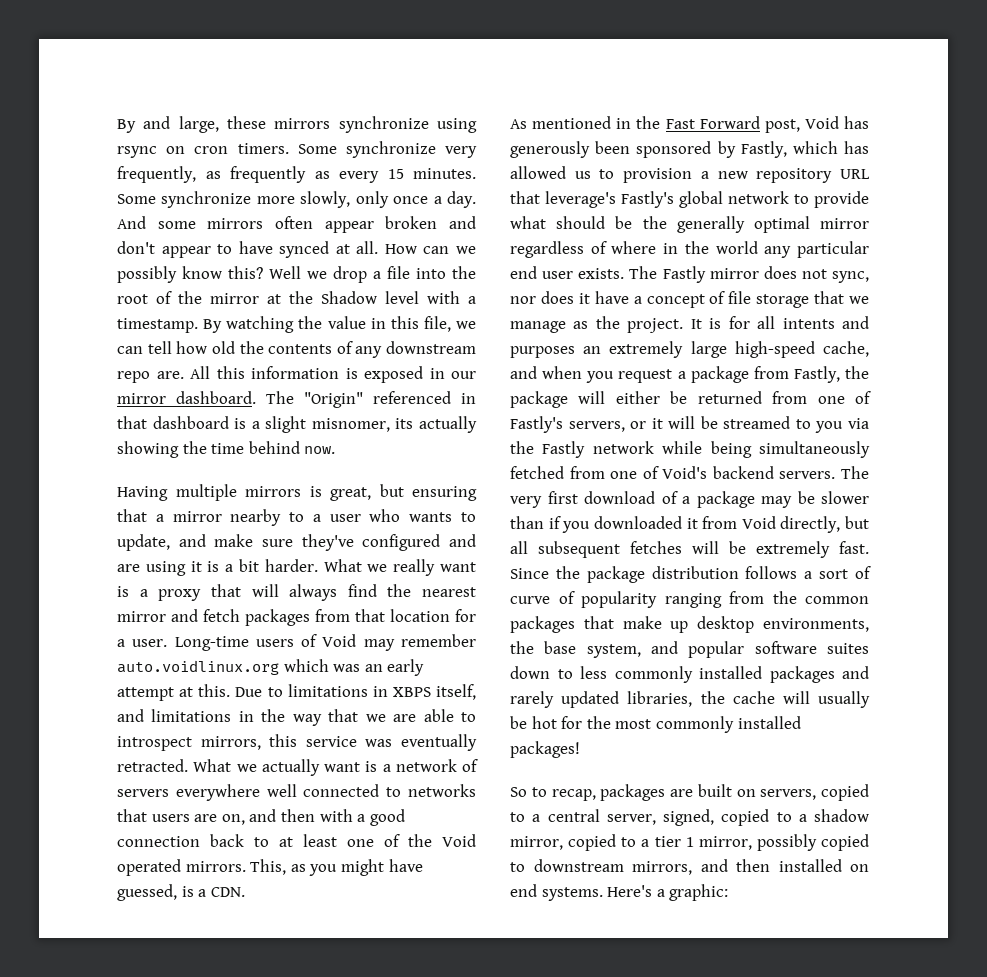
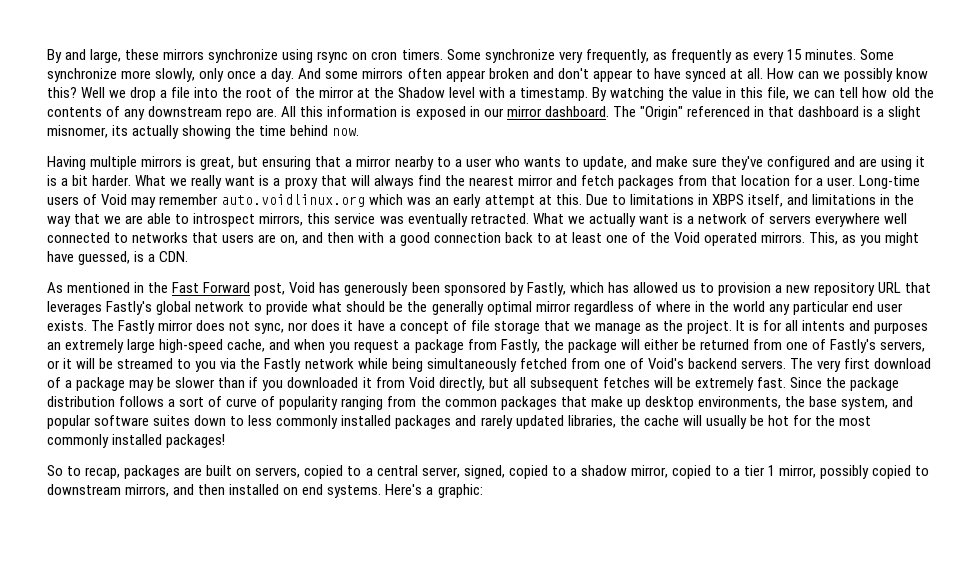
- As mentioned in the Fast Forward post, Void has generously been sponsored by Fastly, which has allowed us to provision a new repository URL that leverage's Fastly's global network to provide what should be the generally optimal mirror regardless of where in the world any particular end user exists.
+ As mentioned in the Fast Forward post, Void has generously been sponsored by Fastly, which has allowed us to provision a new repository URL that leverages Fastly's global network to provide what should be the generally optimal mirror regardless of where in the world any particular end user exists.

